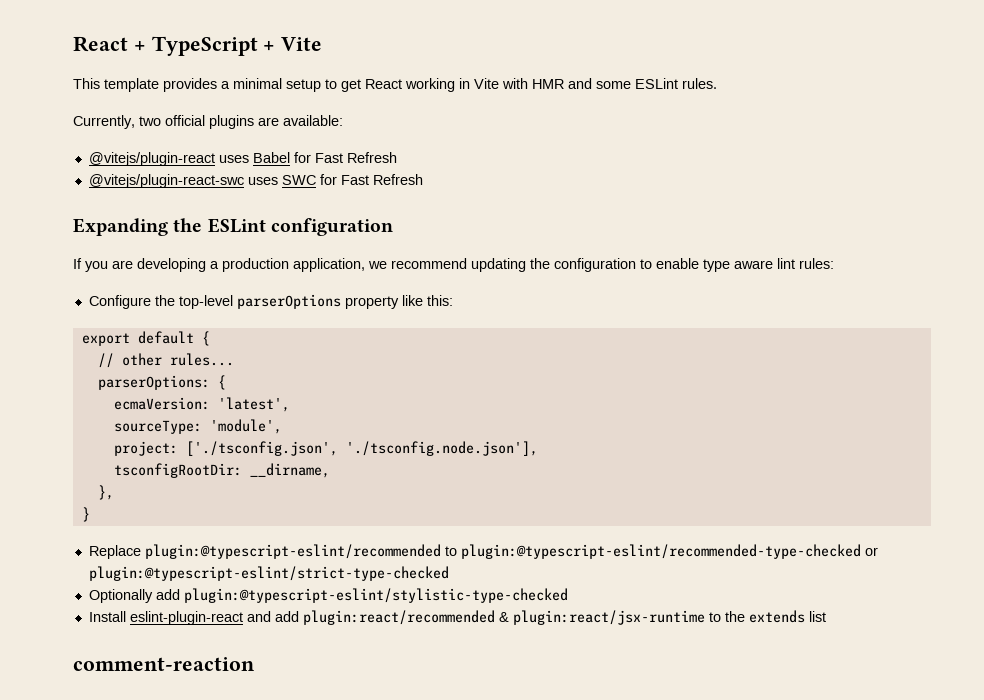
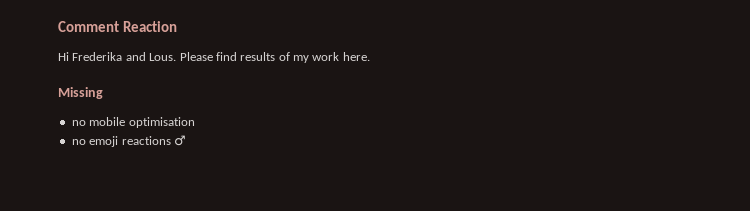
- React + TypeScript + Vite
- This template provides a minimal setup to get React working in Vite with HMR and some ESLint rules.
- Currently, two official plugins are available:
- @vitejs/plugin-react uses Babel for Fast Refresh
- @vitejs/plugin-react-swc uses SWC for Fast Refresh
- Expanding the ESLint configuration
- If you are developing a production application, we recommend updating the configuration to enable type aware lint rules:
- Configure the top-level parserOptions property like this:
- export default {
- // other rules...
- parserOptions: {
- ecmaVersion: 'latest',
- sourceType: 'module',
- project: ['./tsconfig.json', './tsconfig.node.json'],
- tsconfigRootDir: __dirname,
- },
- }
- Replace plugin:@typescript-eslint/recommended to plugin:@typescript-eslint/recommended-type-checked or plugin:@typescript-eslint/strict-type-checked
- Optionally add plugin:@typescript-eslint/stylistic-type-checked
- Install eslint-plugin-react and add plugin:react/recommended & plugin:react/jsx-runtime to the extends list
- comment-reaction
+ Comment Reaction
+ Hi Frederika and Lous. Please find results of my work here.
+ Missing
+ no mobile optimisation
+ no emoji reactions ♂

